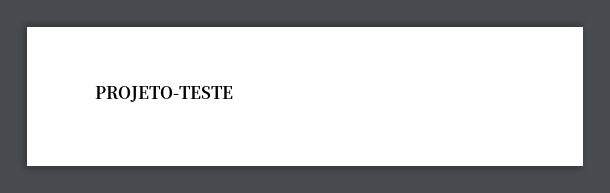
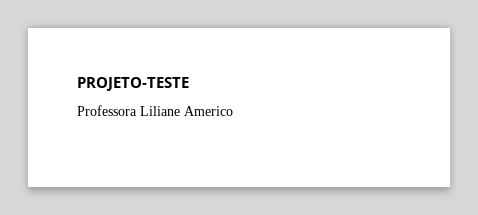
+ Professora Liliane Americo

